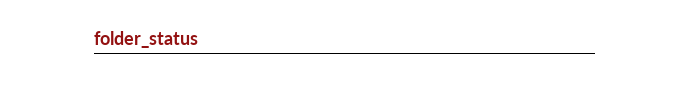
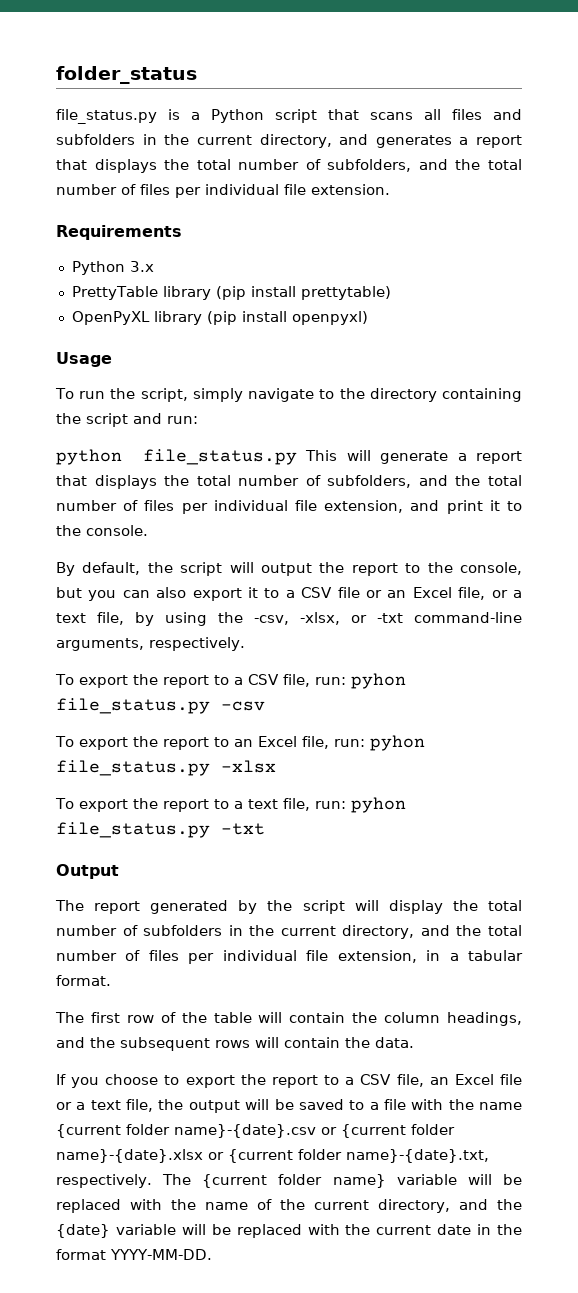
+ file_status.py is a Python script that scans all files and subfolders in the current directory, and generates a report that displays the total number of subfolders, and the total number of files per individual file extension.
+ Requirements
+ Python 3.x
+ PrettyTable library (pip install prettytable)
+ OpenPyXL library (pip install openpyxl)
+ Usage
+ To run the script, simply navigate to the directory containing the script and run:
+ python file_status.py This will generate a report that displays the total number of subfolders, and the total number of files per individual file extension, and print it to the console.
+ By default, the script will output the report to the console, but you can also export it to a CSV file or an Excel file, or a text file, by using the -csv, -xlsx, or -txt command-line arguments, respectively.
+ To export the report to a CSV file, run: pyhon file_status.py -csv
+ To export the report to an Excel file, run: pyhon file_status.py -xlsx
+ To export the report to a text file, run: pyhon file_status.py -txt
+ Output
+ The report generated by the script will display the total number of subfolders in the current directory, and the total number of files per individual file extension, in a tabular format.
+ The first row of the table will contain the column headings, and the subsequent rows will contain the data.
+ If you choose to export the report to a CSV file, an Excel file or a text file, the output will be saved to a file with the name {current folder name}-{date}.csv or {current folder name}-{date}.xlsx or {current folder name}-{date}.txt, respectively. The {current folder name} variable will be replaced with the name of the current directory, and the {date} variable will be replaced with the current date in the format YYYY-MM-DD.

